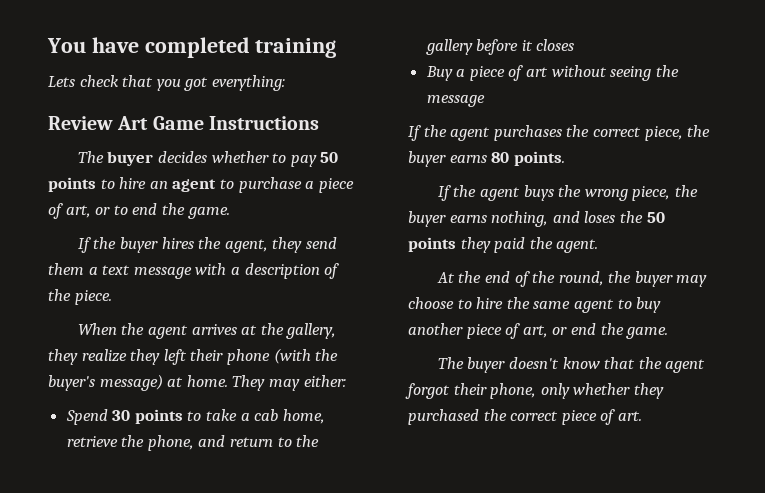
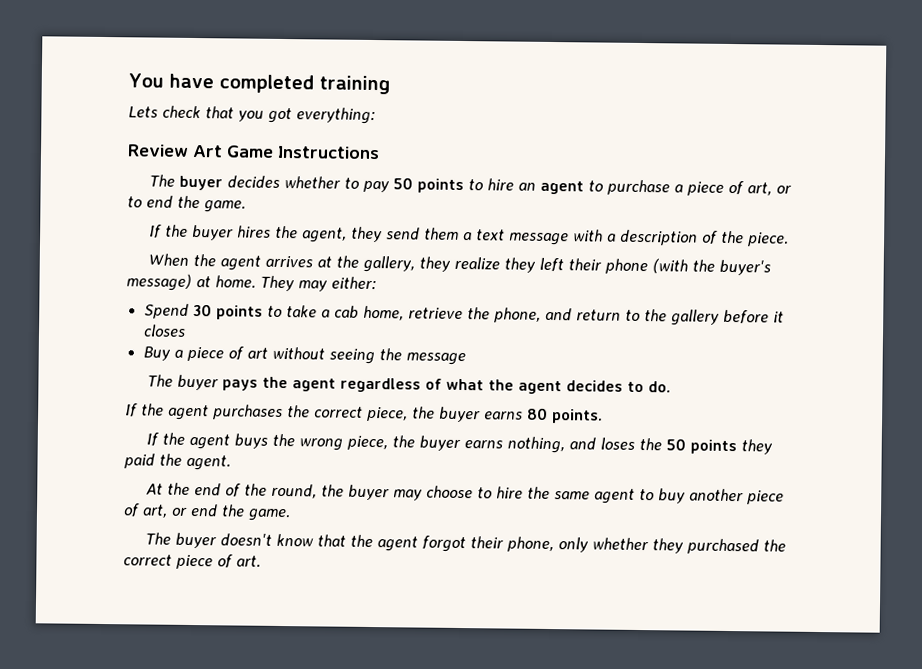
+ The buyer pays the agent regardless of what the agent decides to do.

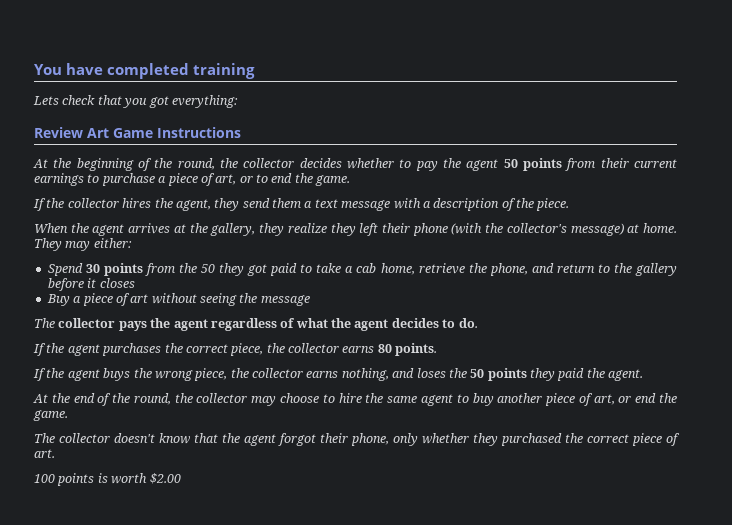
- The buyer decides whether to pay 50 points to hire an agent to purchase a piece of art, or to end the game.
+ At the beginning of the round, the collector decides whether to pay the agent 50 points from their current earnings to purchase a piece of art, or to end the game.
- If the buyer hires the agent, they send them a text message with a description of the piece.
+ If the collector hires the agent, they send them a text message with a description of the piece.
- When the agent arrives at the gallery, they realize they left their phone (with the buyer's message) at home.
+ When the agent arrives at the gallery, they realize they left their phone (with the collector's message) at home.
- Spend 30 points to take a cab home, retrieve the phone, and return to the gallery before it closes
+ Spend 30 points from the 50 they got paid to take a cab home, retrieve the phone, and return to the gallery before it closes
- The buyer pays the agent regardless of what the agent decides to do.
+ The collector pays the agent regardless of what the agent decides to do.
- If the agent purchases the correct piece, the buyer earns 80 points.
+ If the agent purchases the correct piece, the collector earns 80 points.
- If the agent buys the wrong piece, the buyer earns nothing, and loses the 50 points they paid the agent.
+ If the agent buys the wrong piece, the collector earns nothing, and loses the 50 points they paid the agent.
- At the end of the round, the buyer may choose to hire the same agent to buy another piece of art, or end the game.
+ At the end of the round, the collector may choose to hire the same agent to buy another piece of art, or end the game.
- The buyer doesn't know that the agent forgot their phone, only whether they purchased the correct piece of art.
+ The collector doesn't know that the agent forgot their phone, only whether they purchased the correct piece of art.
+ 100 points is worth $2.00

